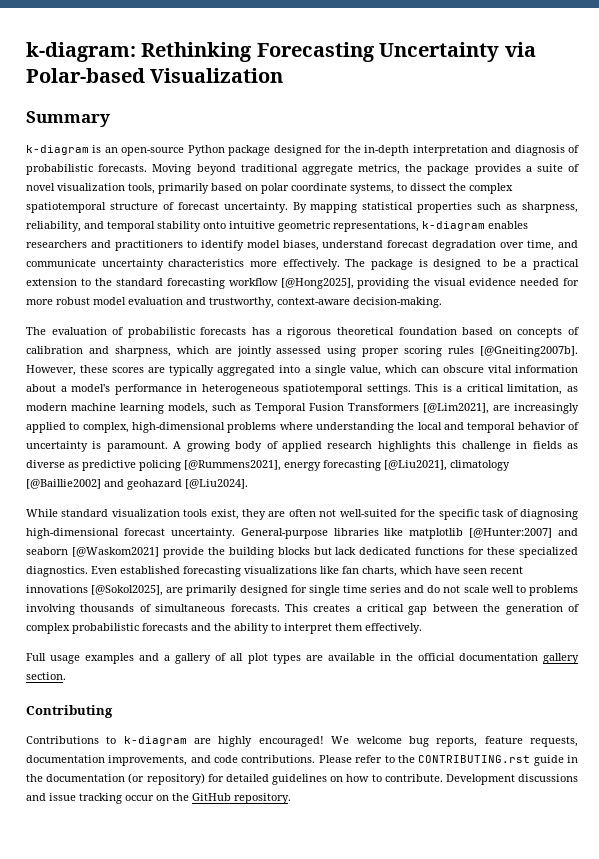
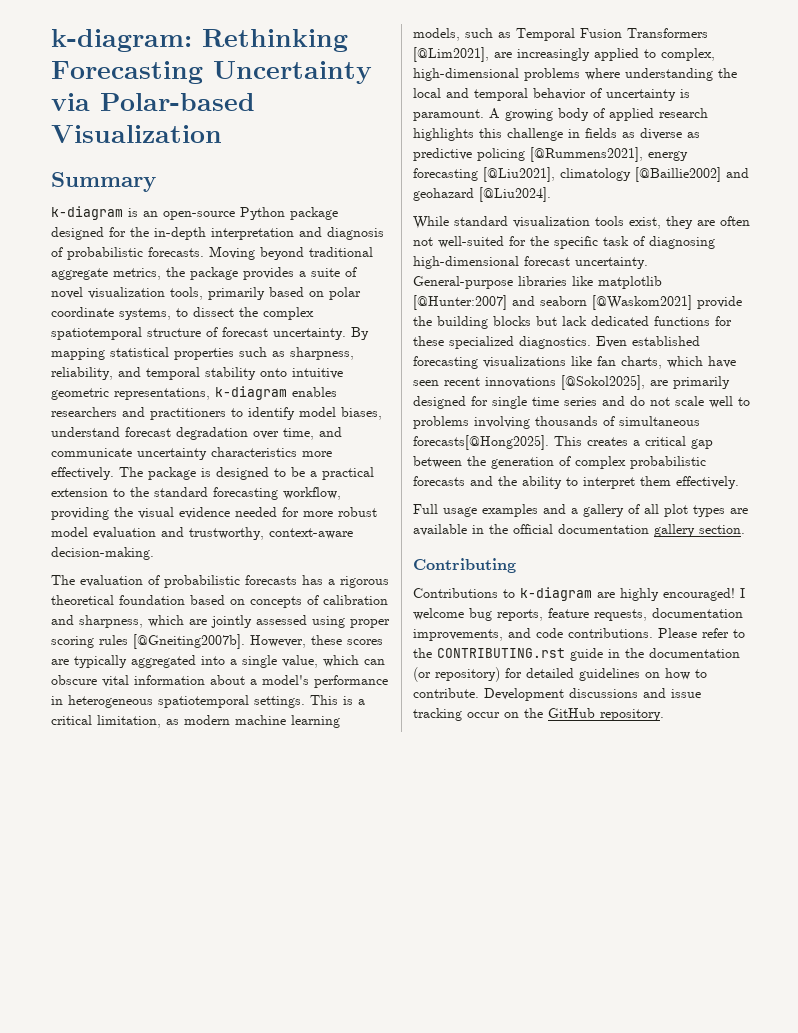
- The package is designed to be a practical extension to the standard forecasting workflow [@Hong2025], providing the visual evidence needed for more robust model evaluation and trustworthy, context-aware decision-making.
+ The package is designed to be a practical extension to the standard forecasting workflow, providing the visual evidence needed for more robust model evaluation and trustworthy, context-aware decision-making.
- Even established forecasting visualizations like fan charts, which have seen recent innovations [@Sokol2025], are primarily designed for single time series and do not scale well to problems involving thousands of simultaneous forecasts.
+ Even established forecasting visualizations like fan charts, which have seen recent innovations [@Sokol2025], are primarily designed for single time series and do not scale well to problems involving thousands of simultaneous forecasts[@Hong2025].
- We welcome bug reports, feature requests, documentation improvements, and code contributions.
+ I welcome bug reports, feature requests, documentation improvements, and code contributions.

